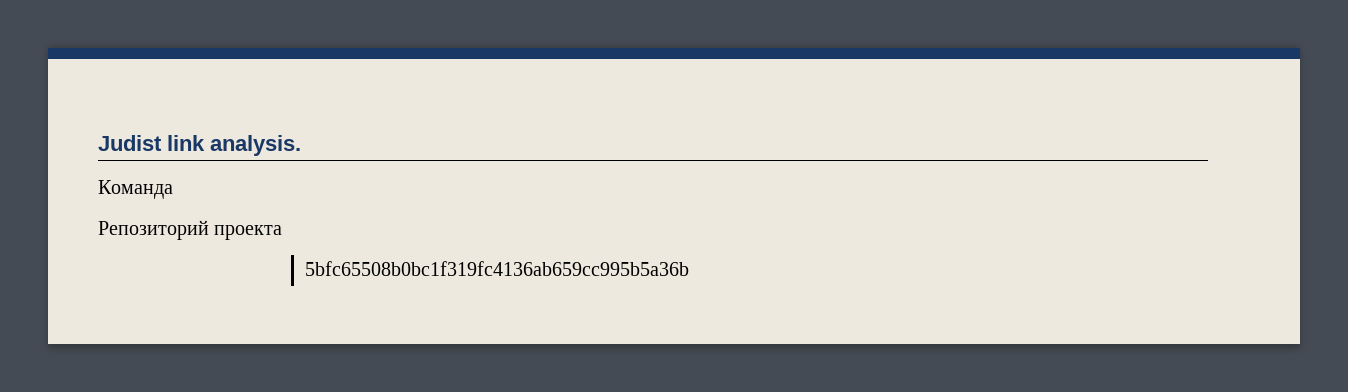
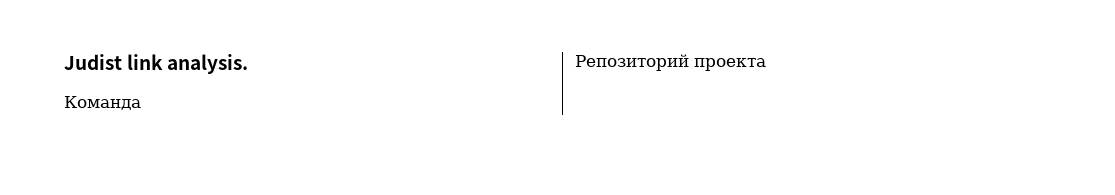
- 5bfc65508b0bc1f319fc4136ab659cc995b5a36b

